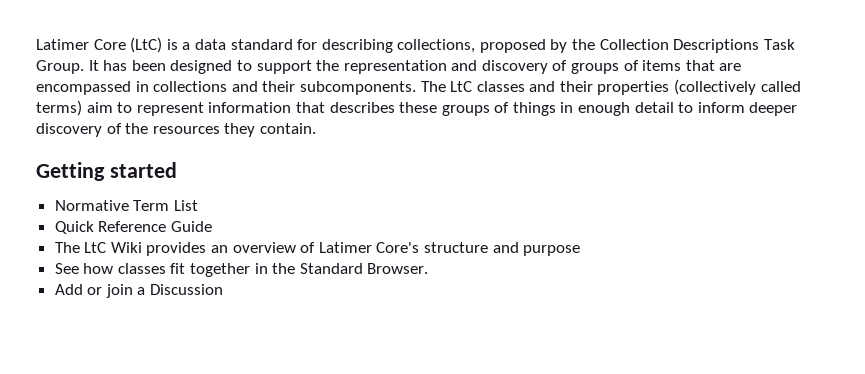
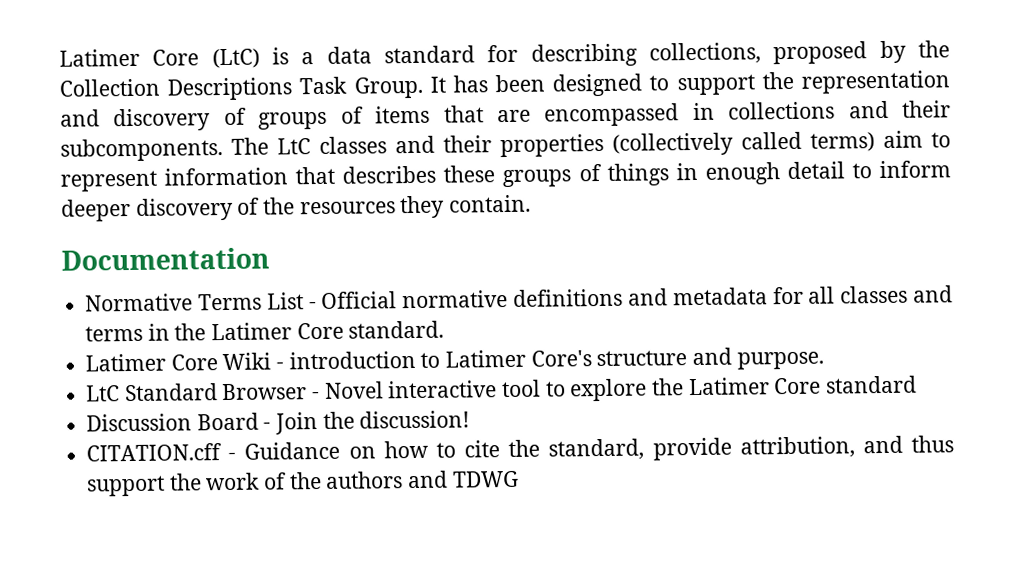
- Getting started
+ Documentation
- Normative Term List
- Quick Reference Guide
- The LtC Wiki provides an overview of Latimer Core's structure and purpose
- See how classes fit together in the Standard Browser.
- Add or join a Discussion
+ Normative Terms List - Official normative definitions and metadata for all classes and terms in the Latimer Core standard.
+ Latimer Core Wiki - introduction to Latimer Core's structure and purpose.
+ LtC Standard Browser - Novel interactive tool to explore the Latimer Core standard
+ Discussion Board - Join the discussion!
+ CITATION.cff - Guidance on how to cite the standard, provide attribution, and thus support the work of the authors and TDWG

